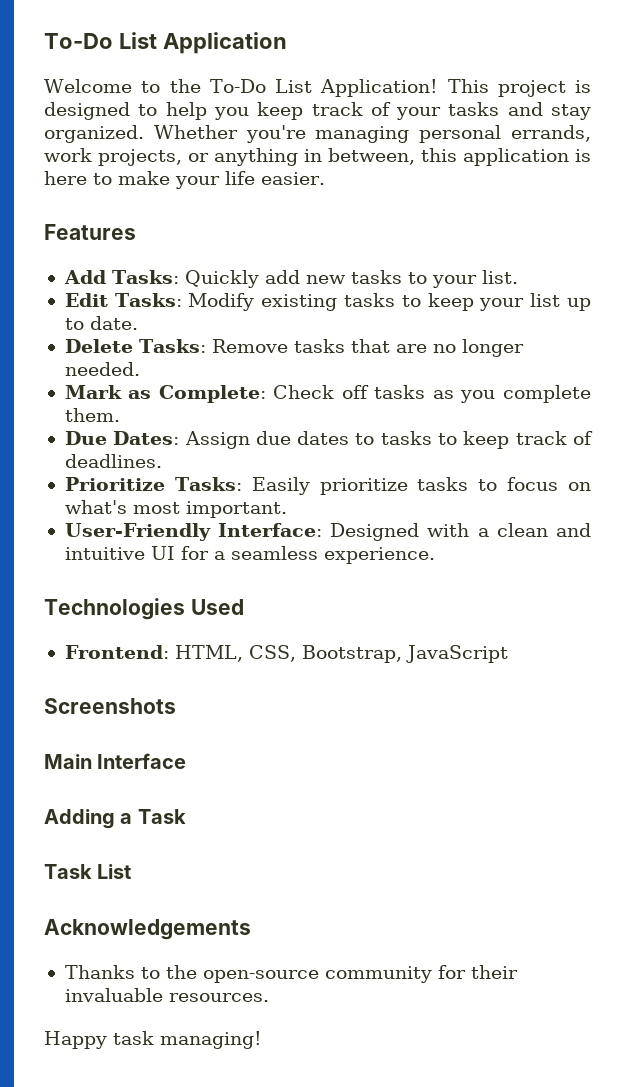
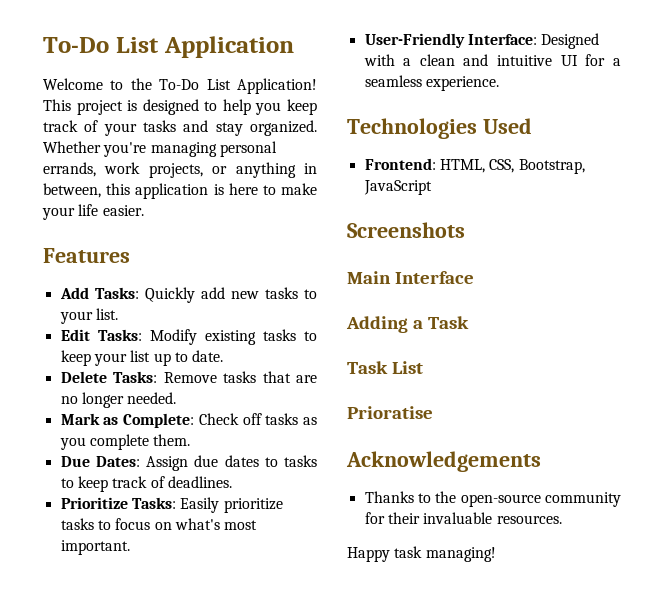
+ Prioratise

